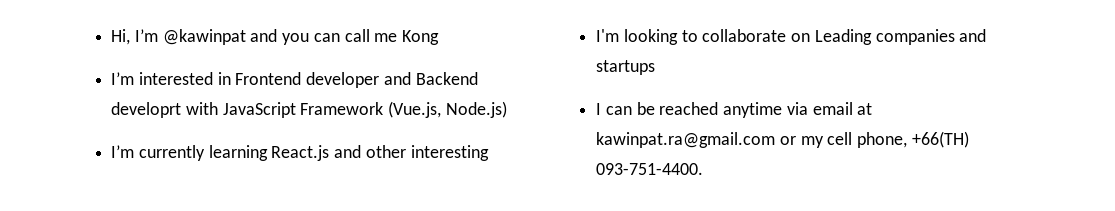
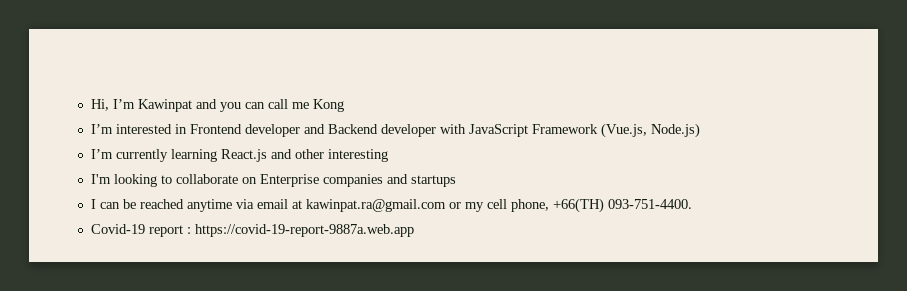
- Hi, I’m @kawinpat and you can call me Kong
+ Hi, I’m Kawinpat and you can call me Kong
- I’m interested in Frontend developer and Backend developrt with JavaScript Framework (Vue.js, Node.js)
+ I’m interested in Frontend developer and Backend developer with JavaScript Framework (Vue.js, Node.js)
- I'm looking to collaborate on Leading companies and startups
+ I'm looking to collaborate on Enterprise companies and startups
+ Covid-19 report : https://covid-19-report-9887a.web.app

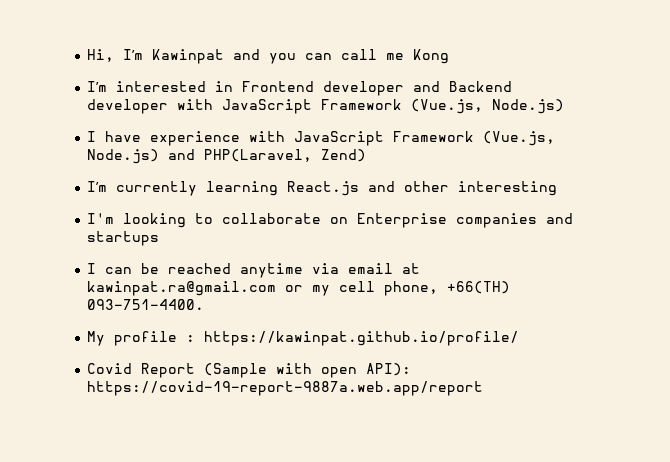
+ I have experience with JavaScript Framework (Vue.js, Node.js) and PHP(Laravel, Zend)
- Covid-19 report : https://covid-19-report-9887a.web.app
+ My profile : https://kawinpat.github.io/profile/
+ Covid Report (Sample with open API): https://covid-19-report-9887a.web.app/report

